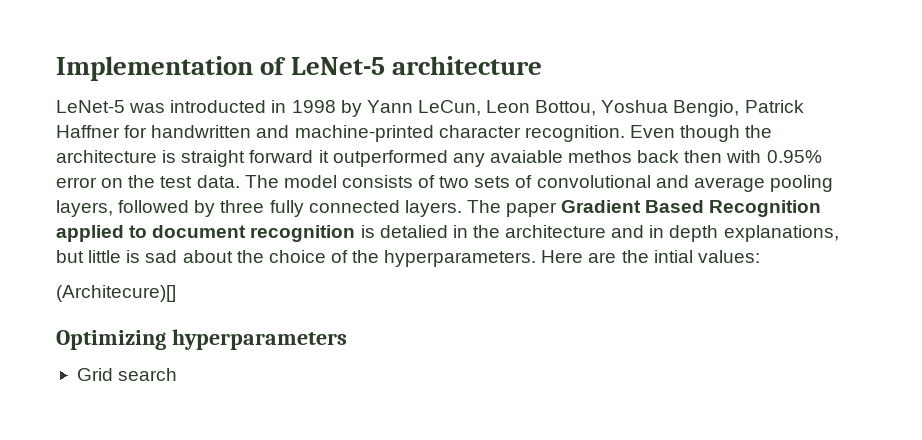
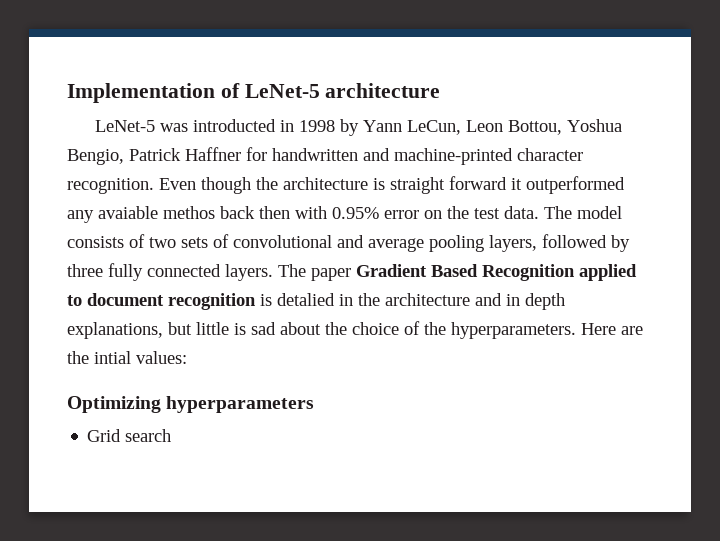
- (Architecure)[]

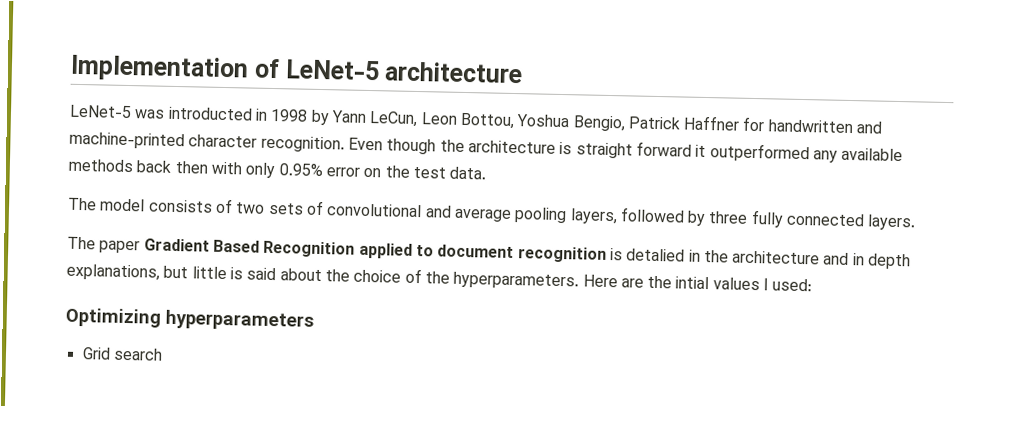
- Even though the architecture is straight forward it outperformed any avaiable methos back then with 0.95% error on the test data. The model consists of two sets of convolutional and average pooling layers, followed by three fully connected layers. The paper Gradient Based Recognition applied to document recognition is detalied in the architecture and in depth explanations, but little is sad about the choice of the hyperparameters.
+ Even though the architecture is straight forward it outperformed any available methods back then with only 0.95% error on the test data.
+ The model consists of two sets of convolutional and average pooling layers, followed by three fully connected layers.
+ The paper Gradient Based Recognition applied to document recognition is detalied in the architecture and in depth explanations, but little is said about the choice of the hyperparameters.
- Here are the intial values:
+ Here are the intial values I used:

